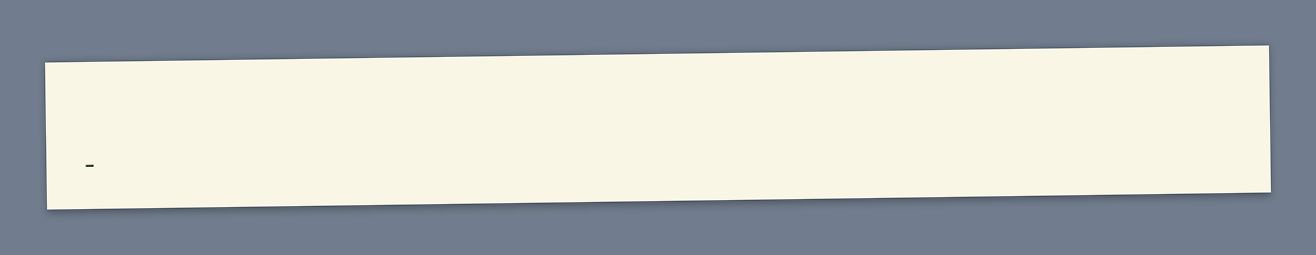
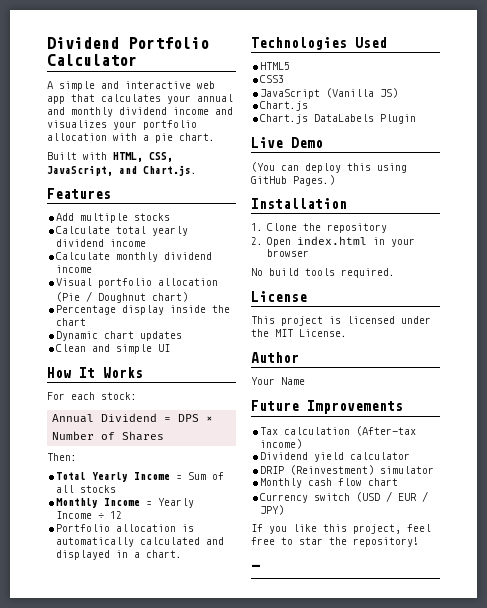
+ Dividend Portfolio Calculator
+ A simple and interactive web app that calculates your annual and monthly dividend income and visualizes your portfolio allocation with a pie chart.
+ Built with HTML, CSS, JavaScript, and Chart.js.
+ Features
+ Add multiple stocks
+ Calculate total yearly dividend income
+ Calculate monthly dividend income
+ Visual portfolio allocation (Pie / Doughnut chart)
+ Percentage display inside the chart
+ Dynamic chart updates
+ Clean and simple UI
+ How It Works
+ For each stock:
+ Annual Dividend = DPS × Number of Shares
+ Then:
+ Total Yearly Income = Sum of all stocks
+ Monthly Income = Yearly Income ÷ 12
+ Portfolio allocation is automatically calculated and displayed in a chart.
+ Technologies Used
+ HTML5
+ CSS3
+ JavaScript (Vanilla JS)
+ Chart.js
+ Chart.js DataLabels Plugin
+ Live Demo
+ (You can deploy this using GitHub Pages.)
+ Installation
+ 1. Clone the repository
+ 2. Open index.html in your browser
+ No build tools required.
+ License
+ This project is licensed under the MIT License.
+ Author
+ Your Name
+ Future Improvements
+ Tax calculation (After-tax income)
+ Dividend yield calculator
+ DRIP (Reinvestment) simulator
+ Monthly cash flow chart
+ Currency switch (USD / EUR / JPY)
+ If you like this project, feel free to star the repository!

